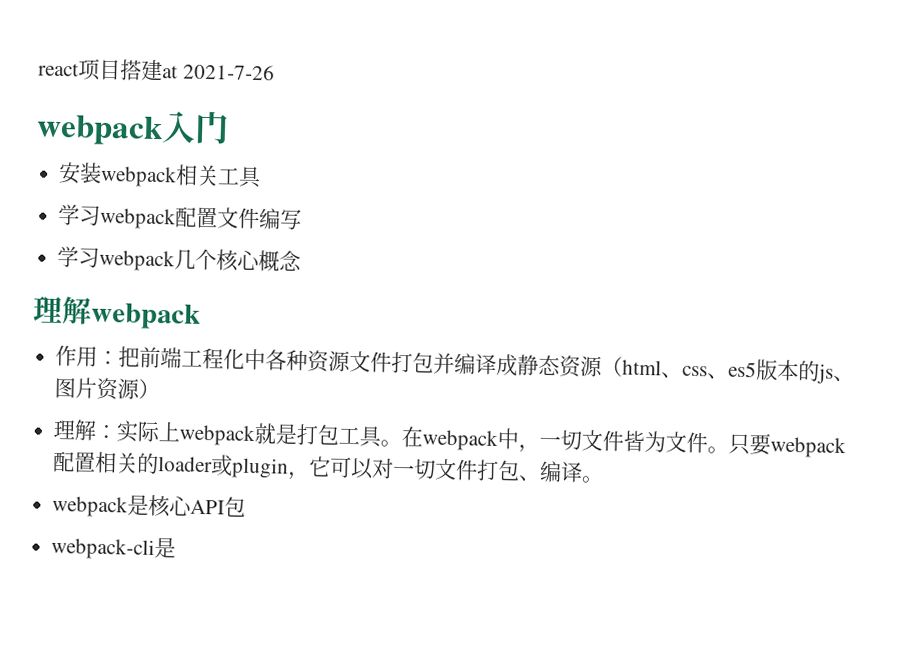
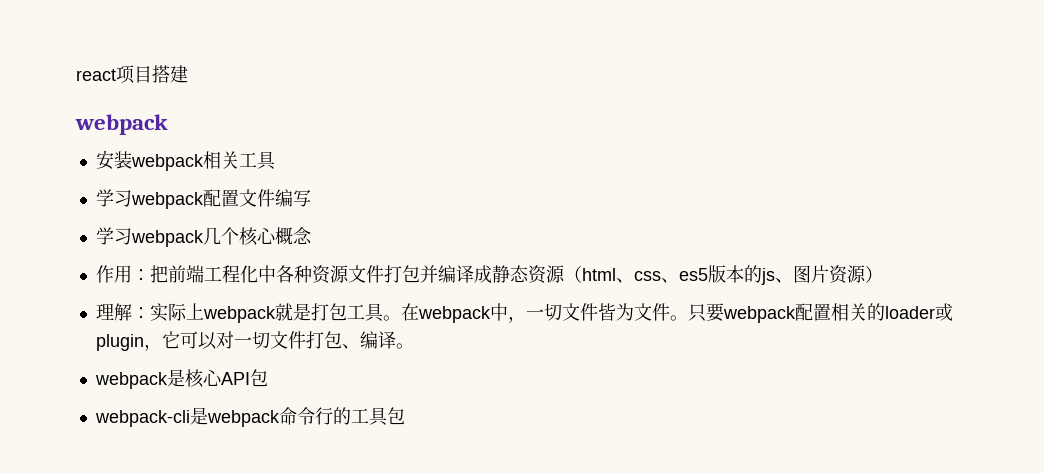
- react项目搭建at 2021-7-26
- webpack入门
+ react项目搭建
+ webpack
- 理解webpack
- webpack-cli是
+ webpack-cli是webpack命令行的工具包

